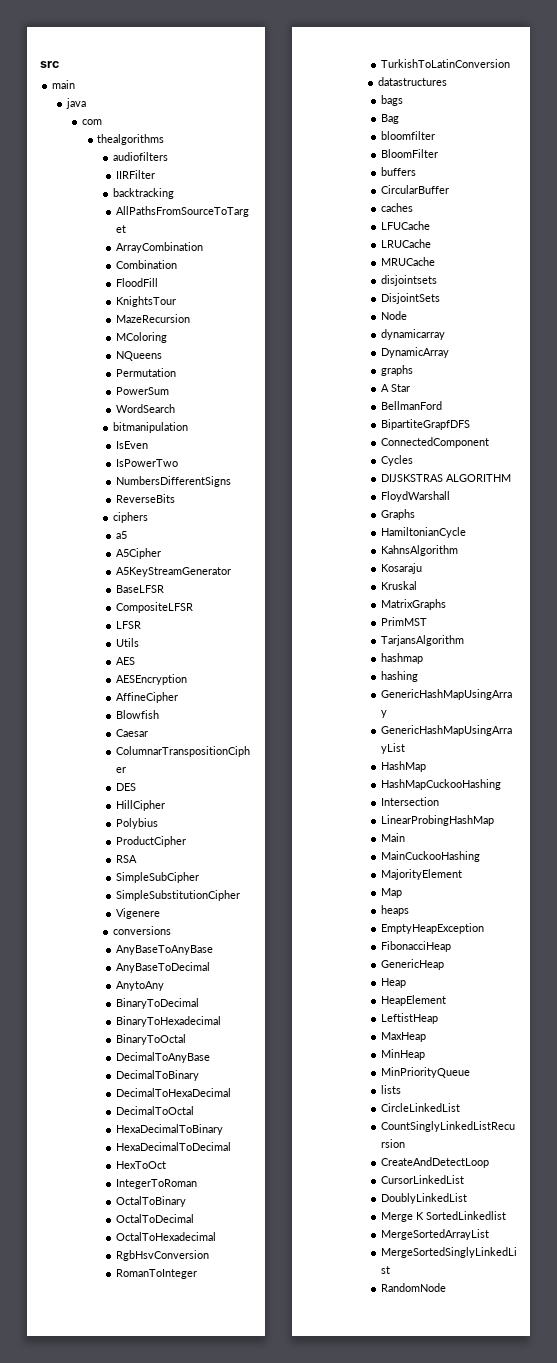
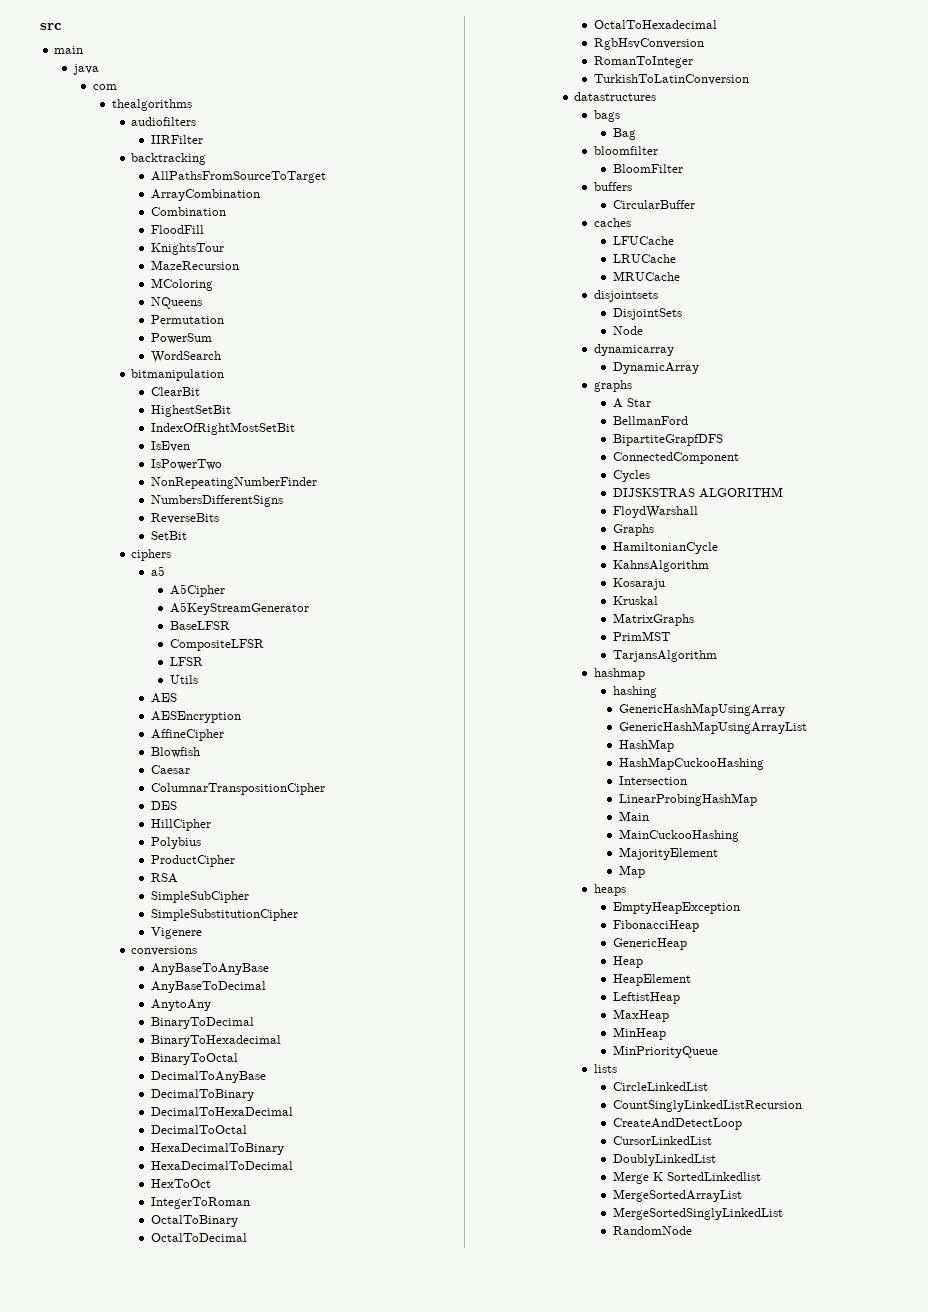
+ ClearBit
+ HighestSetBit
+ IndexOfRightMostSetBit
+ NonRepeatingNumberFinder
+ SetBit

